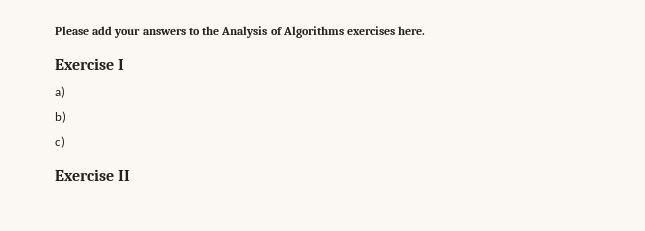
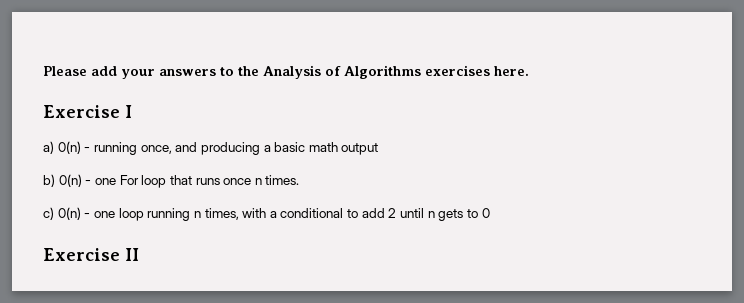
- a)
- b)
- c)
+ a) 0(n) - running once, and producing a basic math output
+ b) 0(n) - one For loop that runs once n times.
+ c) 0(n) - one loop running n times, with a conditional to add 2 until n gets to 0

